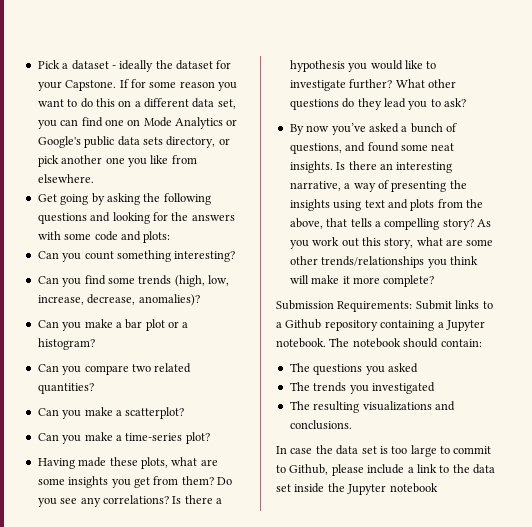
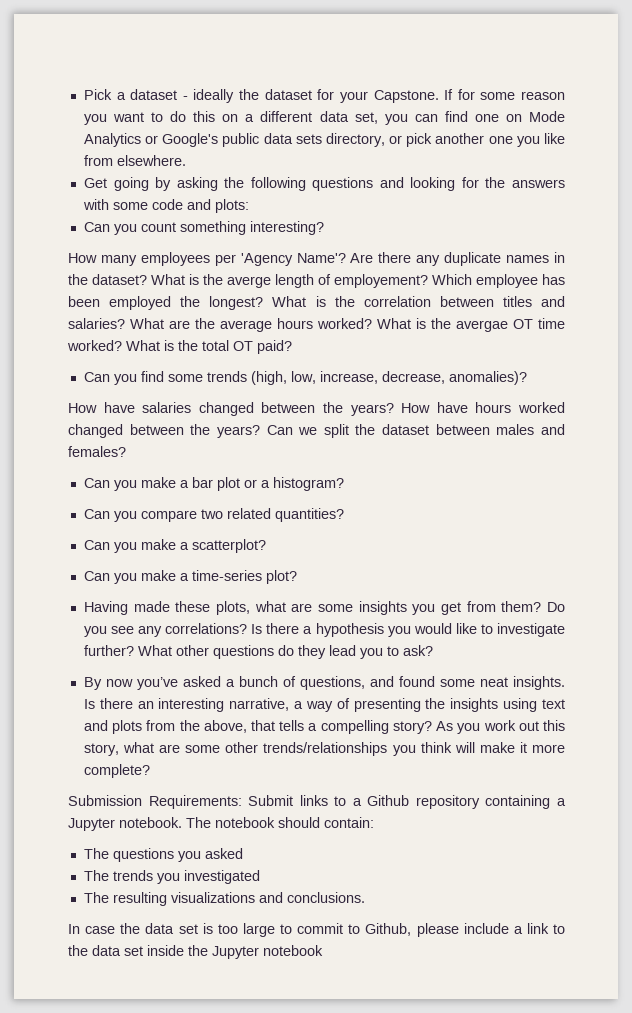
+ How many employees per 'Agency Name'? Are there any duplicate names in the dataset? What is the averge length of employement? Which employee has been employed the longest? What is the correlation between titles and salaries? What are the average hours worked? What is the avergae OT time worked? What is the total OT paid?
+ How have salaries changed between the years? How have hours worked changed between the years? Can we split the dataset between males and females?

